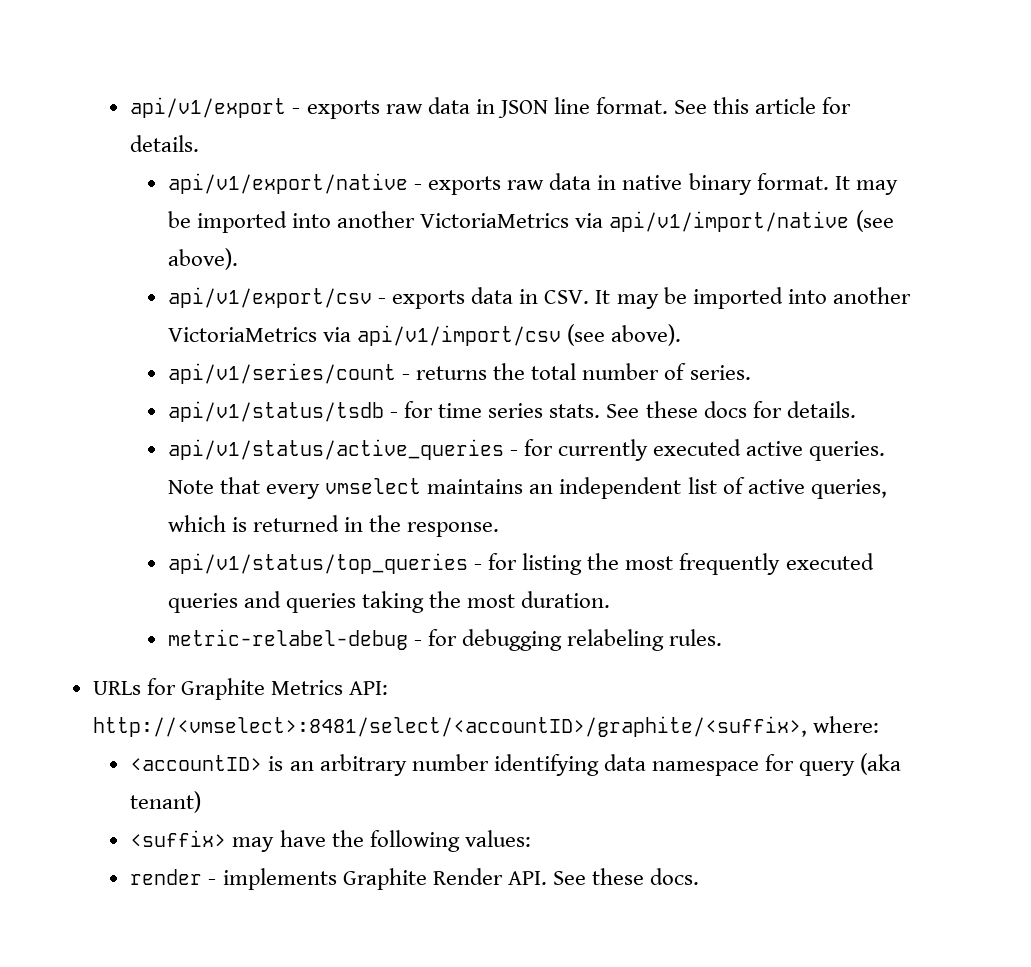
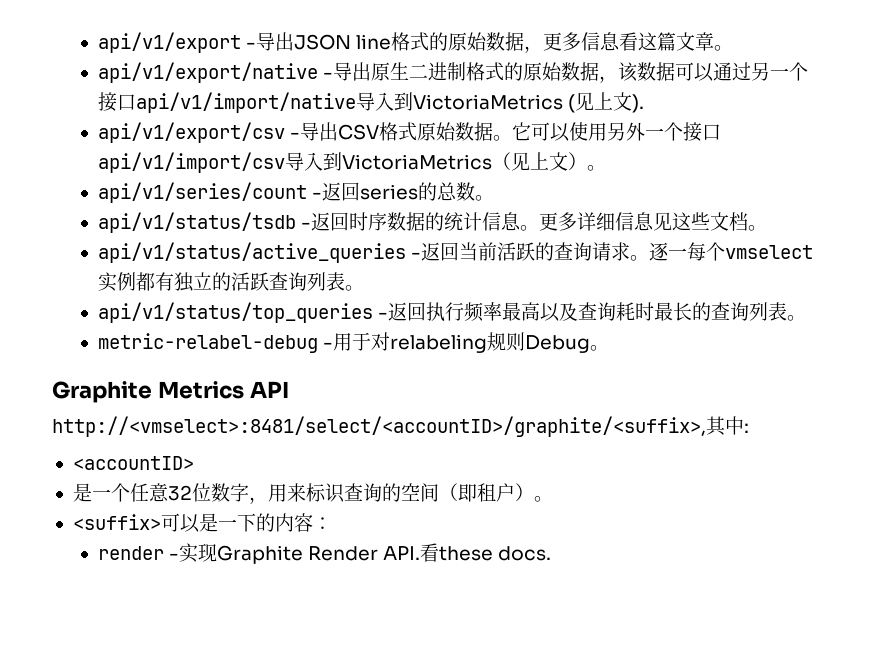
- api/v1/export - exports raw data in JSON line format. See this article for details.
- api/v1/export/native - exports raw data in native binary format. It may be imported into another VictoriaMetrics via api/v1/import/native (see above).
- api/v1/export/csv - exports data in CSV. It may be imported into another VictoriaMetrics via api/v1/import/csv (see above).
- api/v1/series/count - returns the total number of series.
- api/v1/status/tsdb - for time series stats. See these docs for details.
- api/v1/status/active_queries - for currently executed active queries. Note that every vmselect maintains an independent list of active queries, which is returned in the response.
- api/v1/status/top_queries - for listing the most frequently executed queries and queries taking the most duration.
- metric-relabel-debug - for debugging relabeling rules.
- URLs for Graphite Metrics API: http://<vmselect>:8481/select/<accountID>/graphite/<suffix>, where:
- <accountID> is an arbitrary number identifying data namespace for query (aka tenant)
- <suffix> may have the following values:
+ api/v1/export -导出JSON line格式的原始数据，更多信息看这篇文章。
+ api/v1/export/native -导出原生二进制格式的原始数据，该数据可以通过另一个接口api/v1/import/native导入到VictoriaMetrics (见上文).
+ api/v1/export/csv -导出CSV格式原始数据。它可以使用另外一个接口api/v1/import/csv导入到VictoriaMetrics（见上文）。
+ api/v1/series/count -返回series的总数。
+ api/v1/status/tsdb -返回时序数据的统计信息。更多详细信息见这些文档。
+ api/v1/status/active_queries -返回当前活跃的查询请求。逐一每个vmselect实例都有独立的活跃查询列表。
+ api/v1/status/top_queries -返回执行频率最高以及查询耗时最长的查询列表。
+ metric-relabel-debug -用于对relabeling规则Debug。
+ Graphite Metrics API
+ http://<vmselect>:8481/select/<accountID>/graphite/<suffix>,其中:
+ <accountID>
+ 是一个任意32位数字，用来标识查询的空间（即租户）。
+ <suffix>可以是一下的内容：
- render - implements Graphite Render API. See these docs.
+ render -实现Graphite Render API.看these docs.

